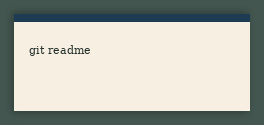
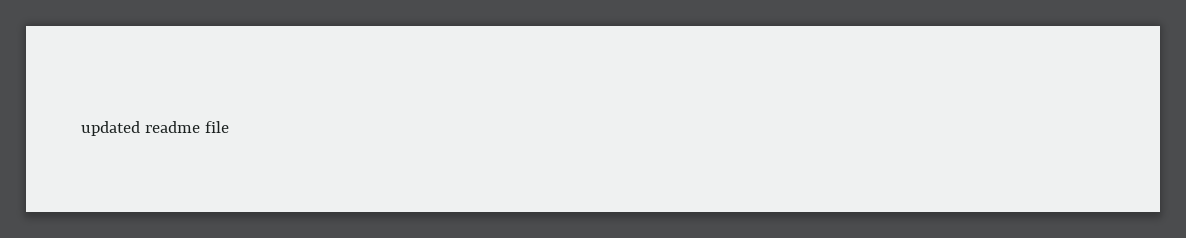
- git readme
+ updated readme file

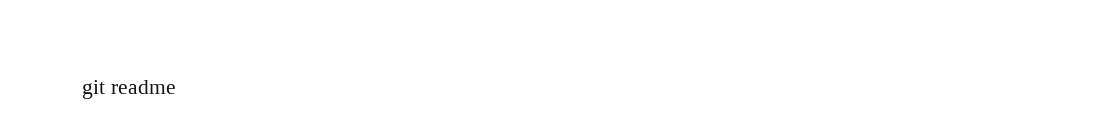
- updated readme file
+ git readme

